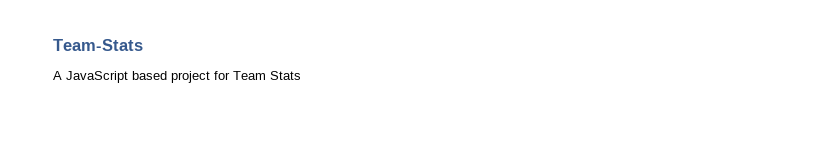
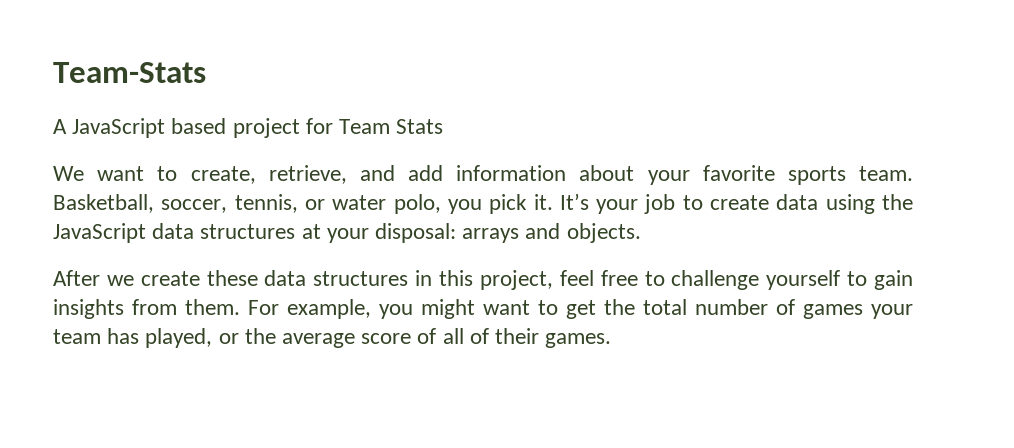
+ We want to create, retrieve, and add information about your favorite sports team. Basketball, soccer, tennis, or water polo, you pick it. It’s your job to create data using the JavaScript data structures at your disposal: arrays and objects.
+ After we create these data structures in this project, feel free to challenge yourself to gain insights from them. For example, you might want to get the total number of games your team has played, or the average score of all of their games.

